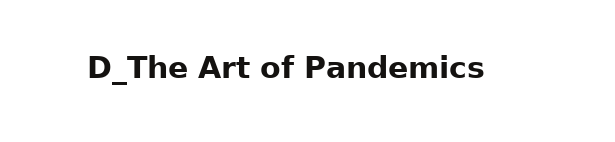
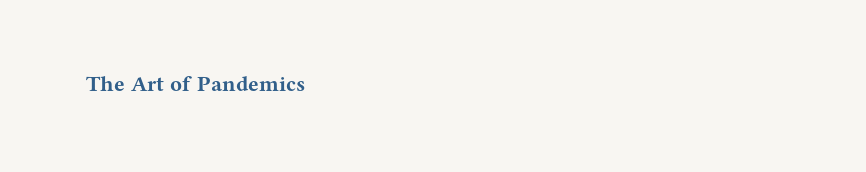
- D_The Art of Pandemics
+ The Art of Pandemics

